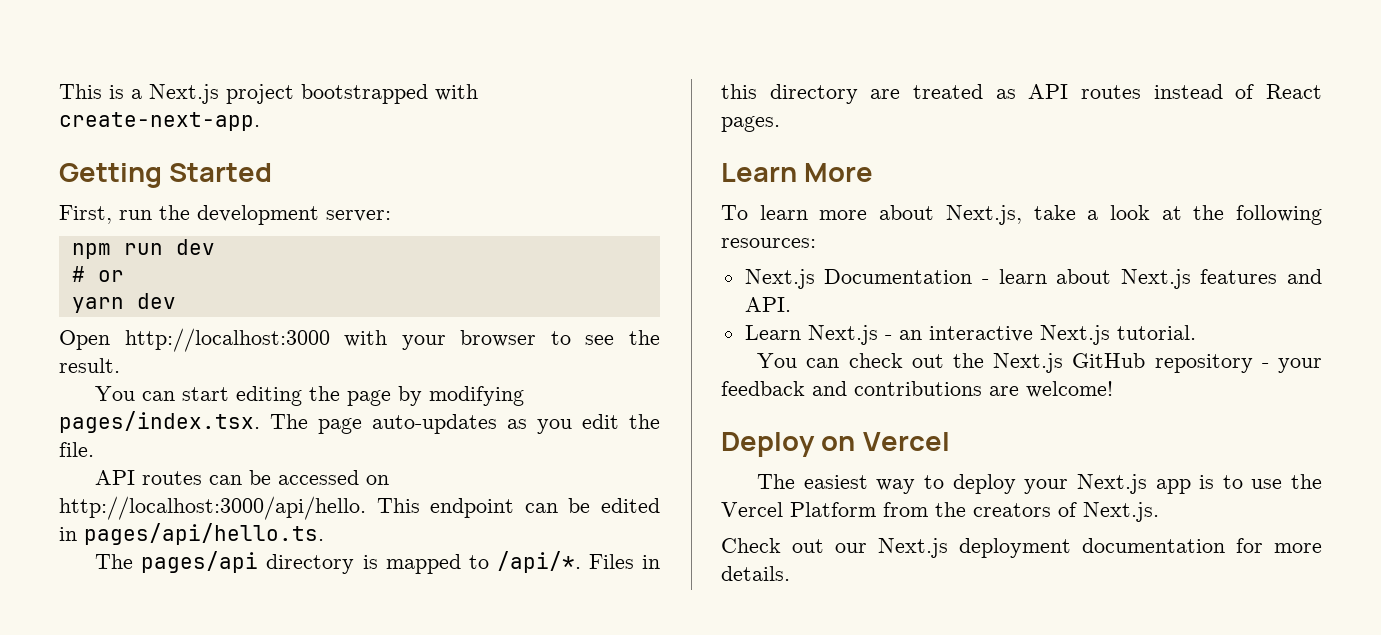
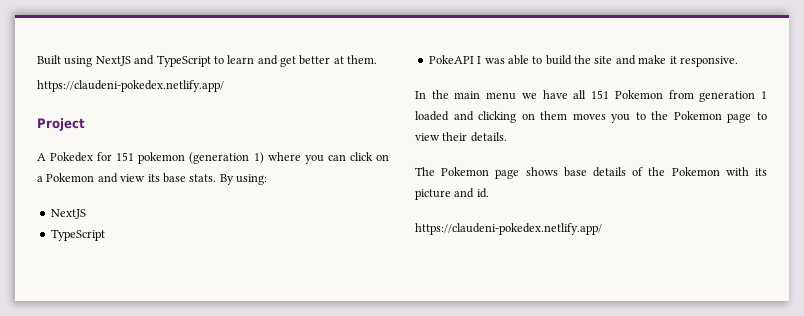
- This is a Next.js project bootstrapped with create-next-app.
- Getting Started
- First, run the development server:
- npm run dev
- # or
- yarn dev
- Open http://localhost:3000 with your browser to see the result.
- You can start editing the page by modifying pages/index.tsx. The page auto-updates as you edit the file.
- API routes can be accessed on http://localhost:3000/api/hello. This endpoint can be edited in pages/api/hello.ts.
- The pages/api directory is mapped to /api/*. Files in this directory are treated as API routes instead of React pages.
- Learn More
- To learn more about Next.js, take a look at the following resources:
- Next.js Documentation - learn about Next.js features and API.
- Learn Next.js - an interactive Next.js tutorial.
- You can check out the Next.js GitHub repository - your feedback and contributions are welcome!
- Deploy on Vercel
- The easiest way to deploy your Next.js app is to use the Vercel Platform from the creators of Next.js.
- Check out our Next.js deployment documentation for more details.
+ Built using NextJS and TypeScript to learn and get better at them.
+ https://claudeni-pokedex.netlify.app/
+ Project
+ A Pokedex for 151 pokemon (generation 1) where you can click on a Pokemon and view its base stats. By using:
+ NextJS
+ TypeScript
+ PokeAPI I was able to build the site and make it responsive.
+ In the main menu we have all 151 Pokemon from generation 1 loaded and clicking on them moves you to the Pokemon page to view their details.
+ The Pokemon page shows base details of the Pokemon with its picture and id.
+ https://claudeni-pokedex.netlify.app/

